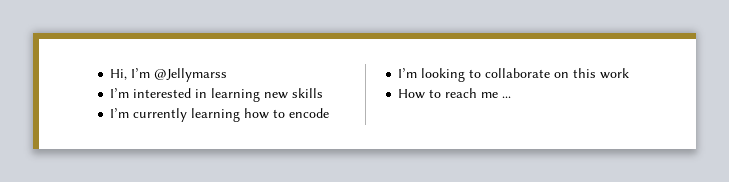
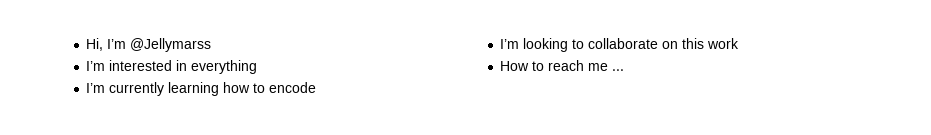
- I’m interested in learning new skills
+ I’m interested in everything

